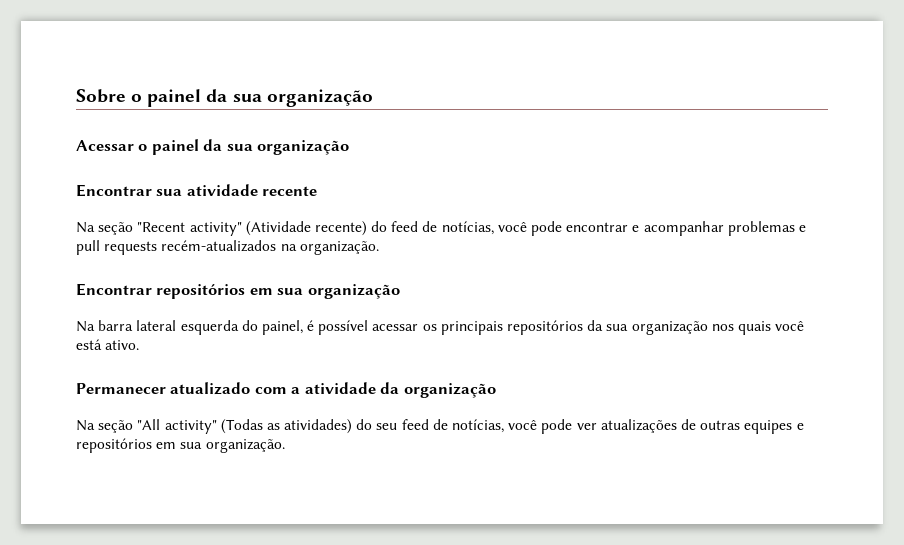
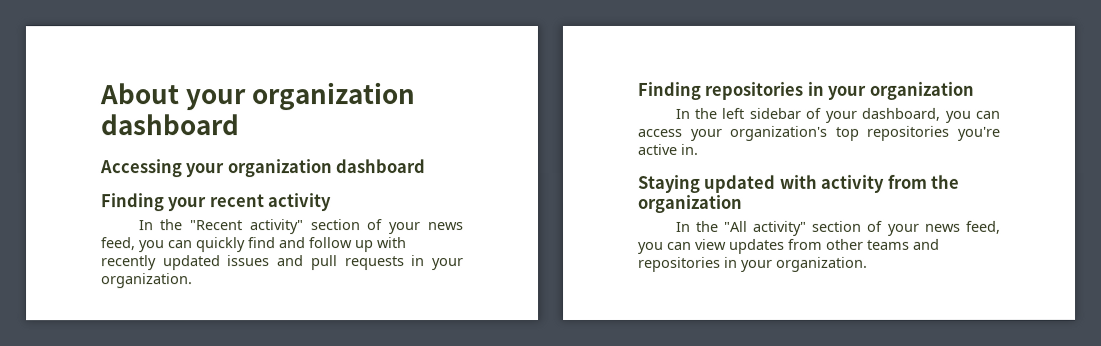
- Sobre o painel da sua organização
- Acessar o painel da sua organização
- Encontrar sua atividade recente
- Na seção "Recent activity" (Atividade recente) do feed de notícias, você pode encontrar e acompanhar problemas e pull requests recém-atualizados na organização.
- Encontrar repositórios em sua organização
- Na barra lateral esquerda do painel, é possível acessar os principais repositórios da sua organização nos quais você está ativo.
- Permanecer atualizado com a atividade da organização
- Na seção "All activity" (Todas as atividades) do seu feed de notícias, você pode ver atualizações de outras equipes e repositórios em sua organização.
+ About your organization dashboard
+ Accessing your organization dashboard
+ Finding your recent activity
+ In the "Recent activity" section of your news feed, you can quickly find and follow up with recently updated issues and pull requests in your organization.
+ Finding repositories in your organization
+ In the left sidebar of your dashboard, you can access your organization's top repositories you're active in.
+ Staying updated with activity from the organization
+ In the "All activity" section of your news feed, you can view updates from other teams and repositories in your organization.

